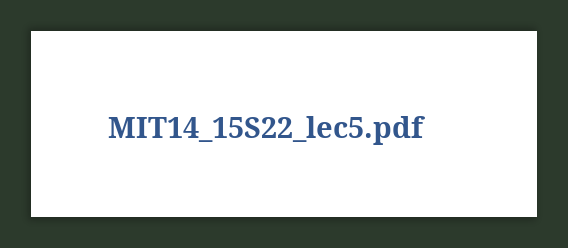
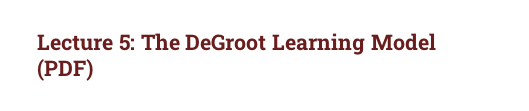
- MIT14_15S22_lec5.pdf
+ Lecture 5: The DeGroot Learning Model (PDF)

